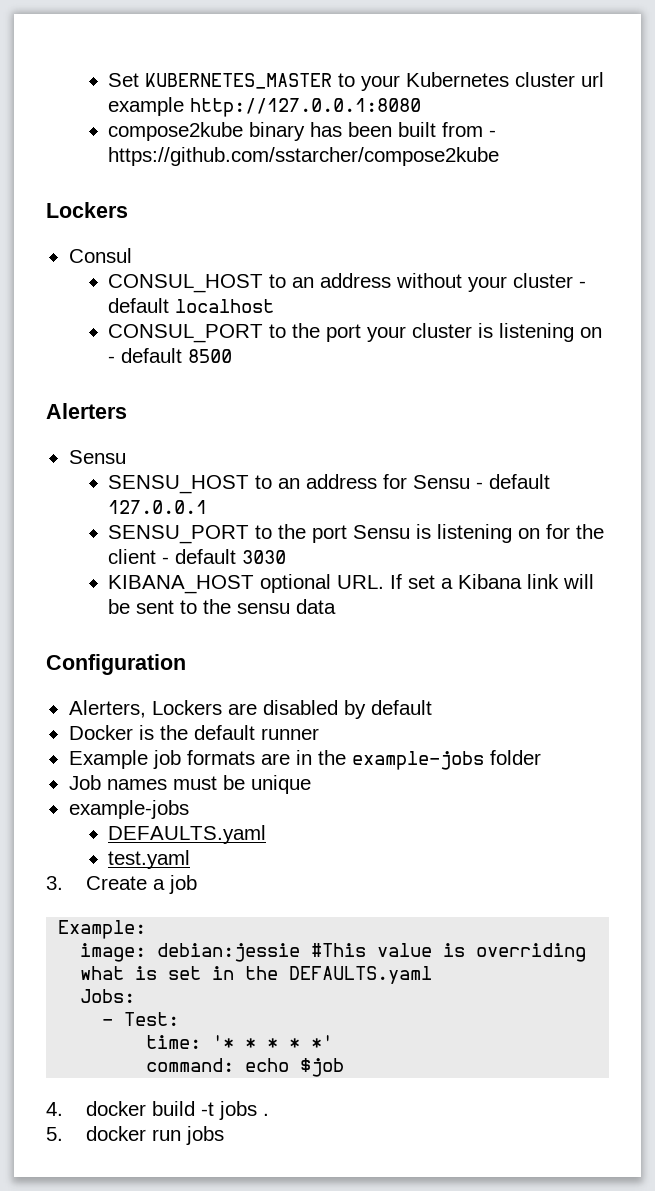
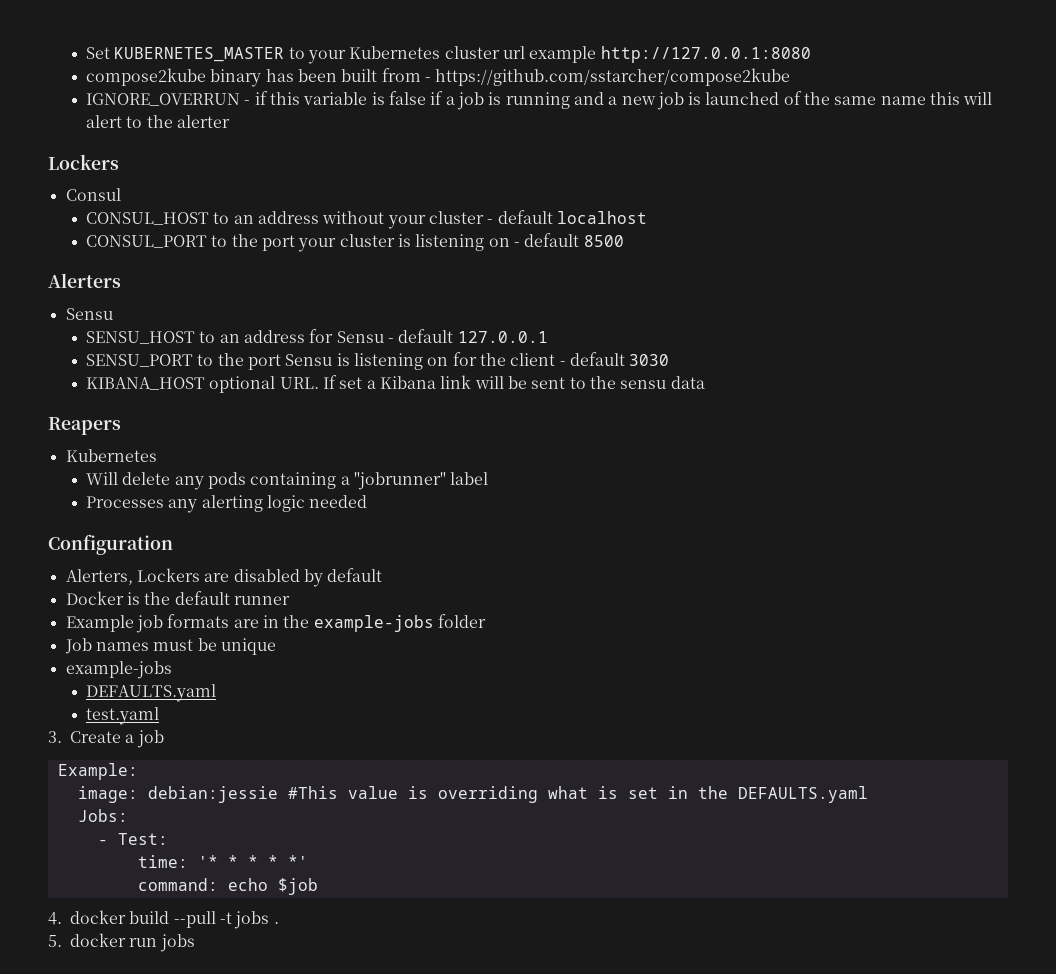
+ IGNORE_OVERRUN - if this variable is false if a job is running and a new job is launched of the same name this will alert to the alerter
+ Reapers
+ Kubernetes
+ Will delete any pods containing a "jobrunner" label
+ Processes any alerting logic needed
- 4. docker build -t jobs .
+ 4. docker build --pull -t jobs .

